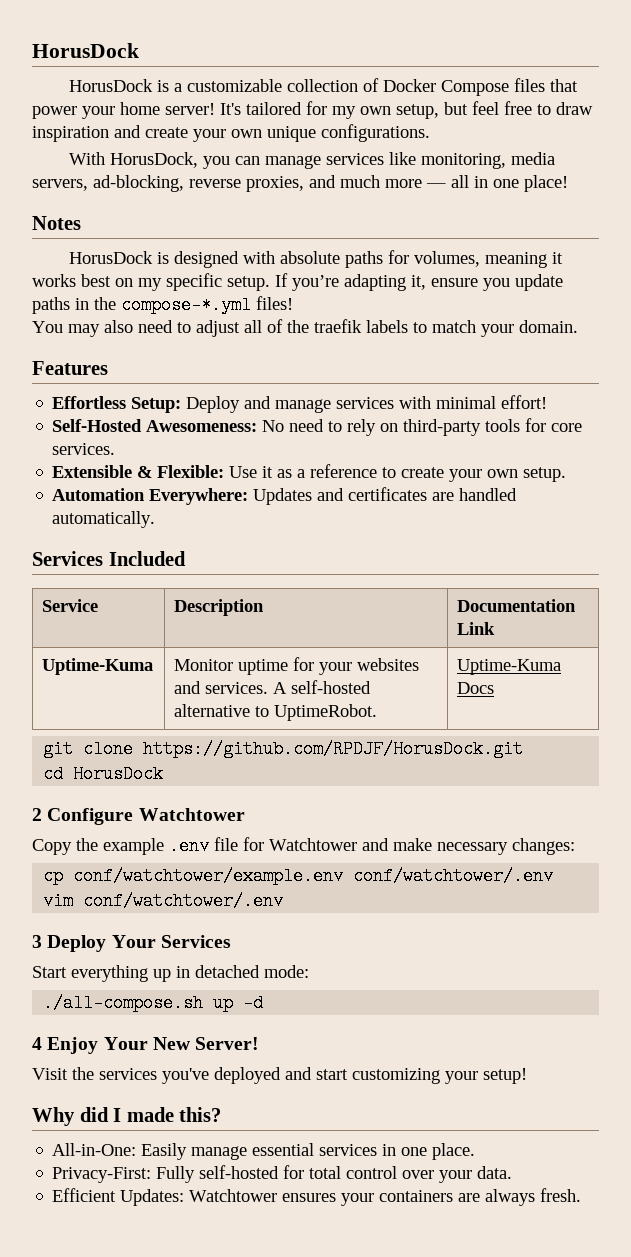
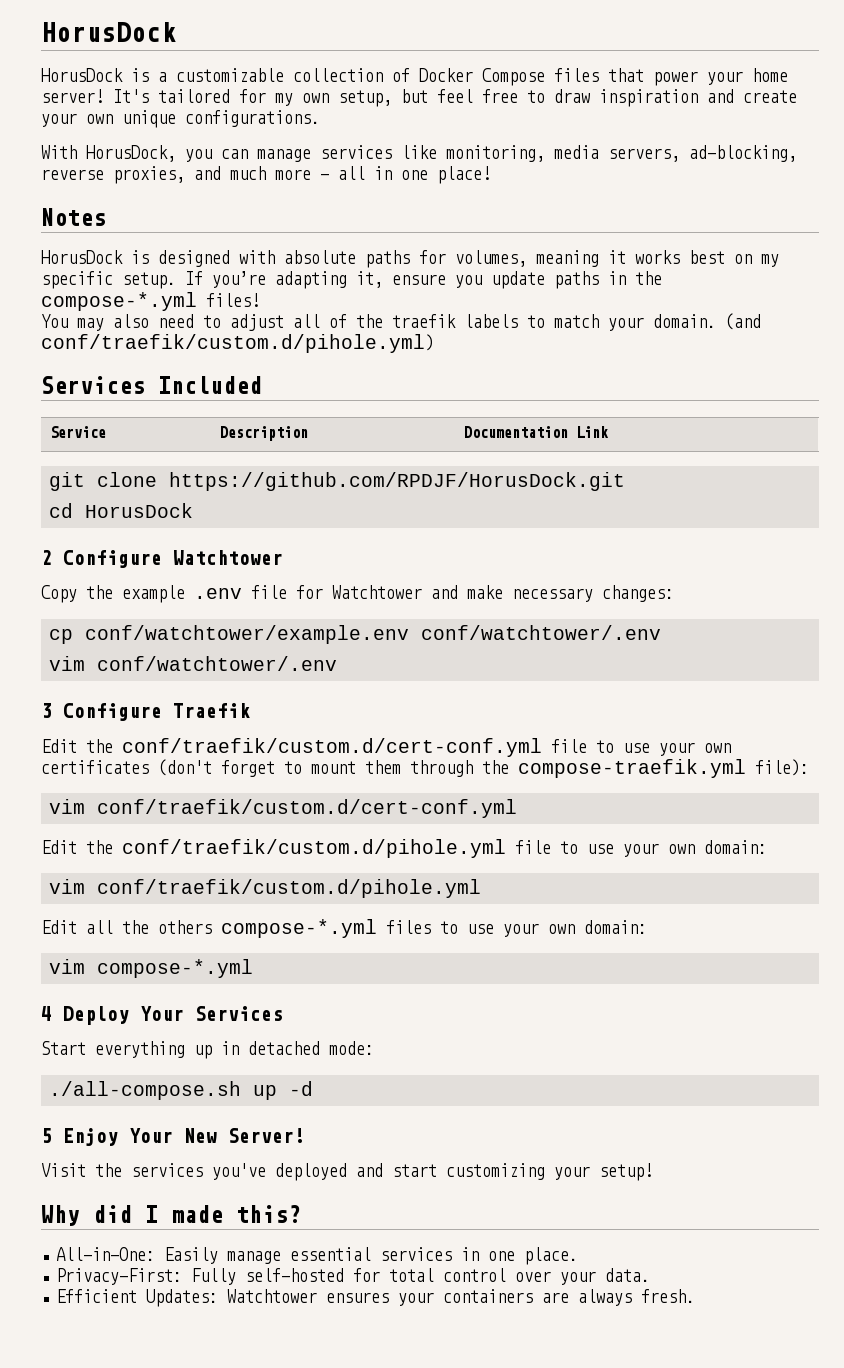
- You may also need to adjust all of the traefik labels to match your domain.
- Features
- Effortless Setup: Deploy and manage services with minimal effort!
- Self-Hosted Awesomeness: No need to rely on third-party tools for core services.
- Extensible & Flexible: Use it as a reference to create your own setup.
- Automation Everywhere: Updates and certificates are handled automatically.
+ You may also need to adjust all of the traefik labels to match your domain. (and conf/traefik/custom.d/pihole.yml)
- Uptime-Kuma | Monitor uptime for your websites and services. A self-hosted alternative to UptimeRobot. | Uptime-Kuma Docs
- 3 Deploy Your Services
+ 3 Configure Traefik
+ Edit the conf/traefik/custom.d/cert-conf.yml file to use your own certificates (don't forget to mount them through the compose-traefik.yml file):
+ vim conf/traefik/custom.d/cert-conf.yml
+ Edit the conf/traefik/custom.d/pihole.yml file to use your own domain:
+ vim conf/traefik/custom.d/pihole.yml
+ Edit all the others compose-*.yml files to use your own domain:
+ vim compose-*.yml
+ 4 Deploy Your Services
- 4 Enjoy Your New Server!
+ 5 Enjoy Your New Server!

